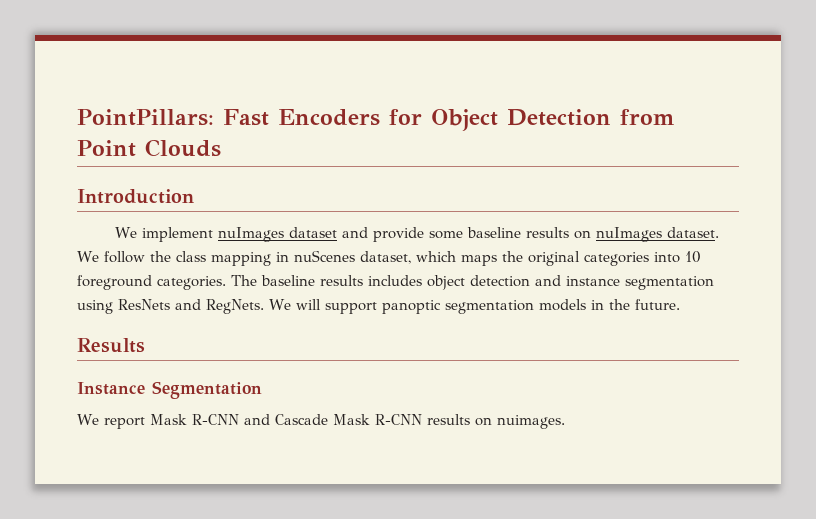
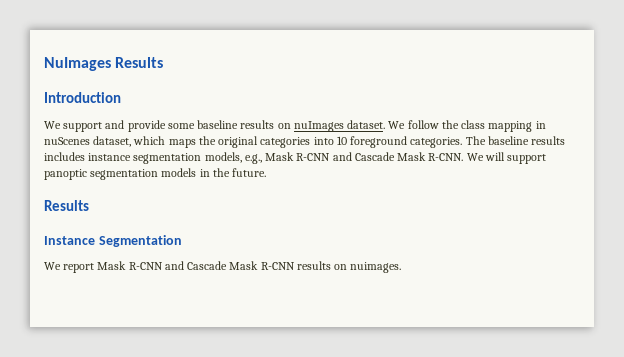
- PointPillars: Fast Encoders for Object Detection from Point Clouds
+ NuImages Results
- We implement nuImages dataset and provide some baseline results on nuImages dataset.
+ We support and provide some baseline results on nuImages dataset.
- The baseline results includes object detection and instance segmentation using ResNets and RegNets.
+ The baseline results includes instance segmentation models, e.g., Mask R-CNN and Cascade Mask R-CNN.

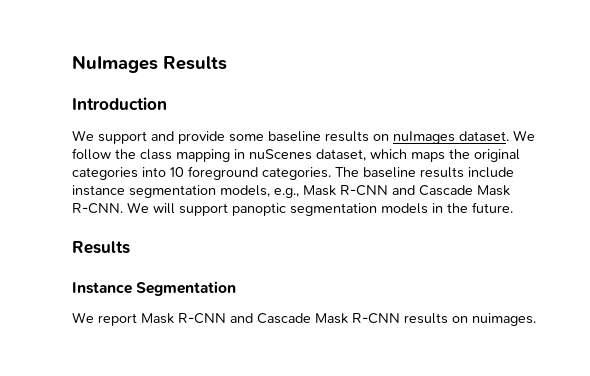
- The baseline results includes instance segmentation models, e.g., Mask R-CNN and Cascade Mask R-CNN.
+ The baseline results include instance segmentation models, e.g., Mask R-CNN and Cascade Mask R-CNN.

